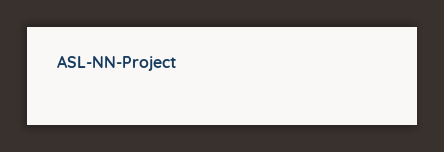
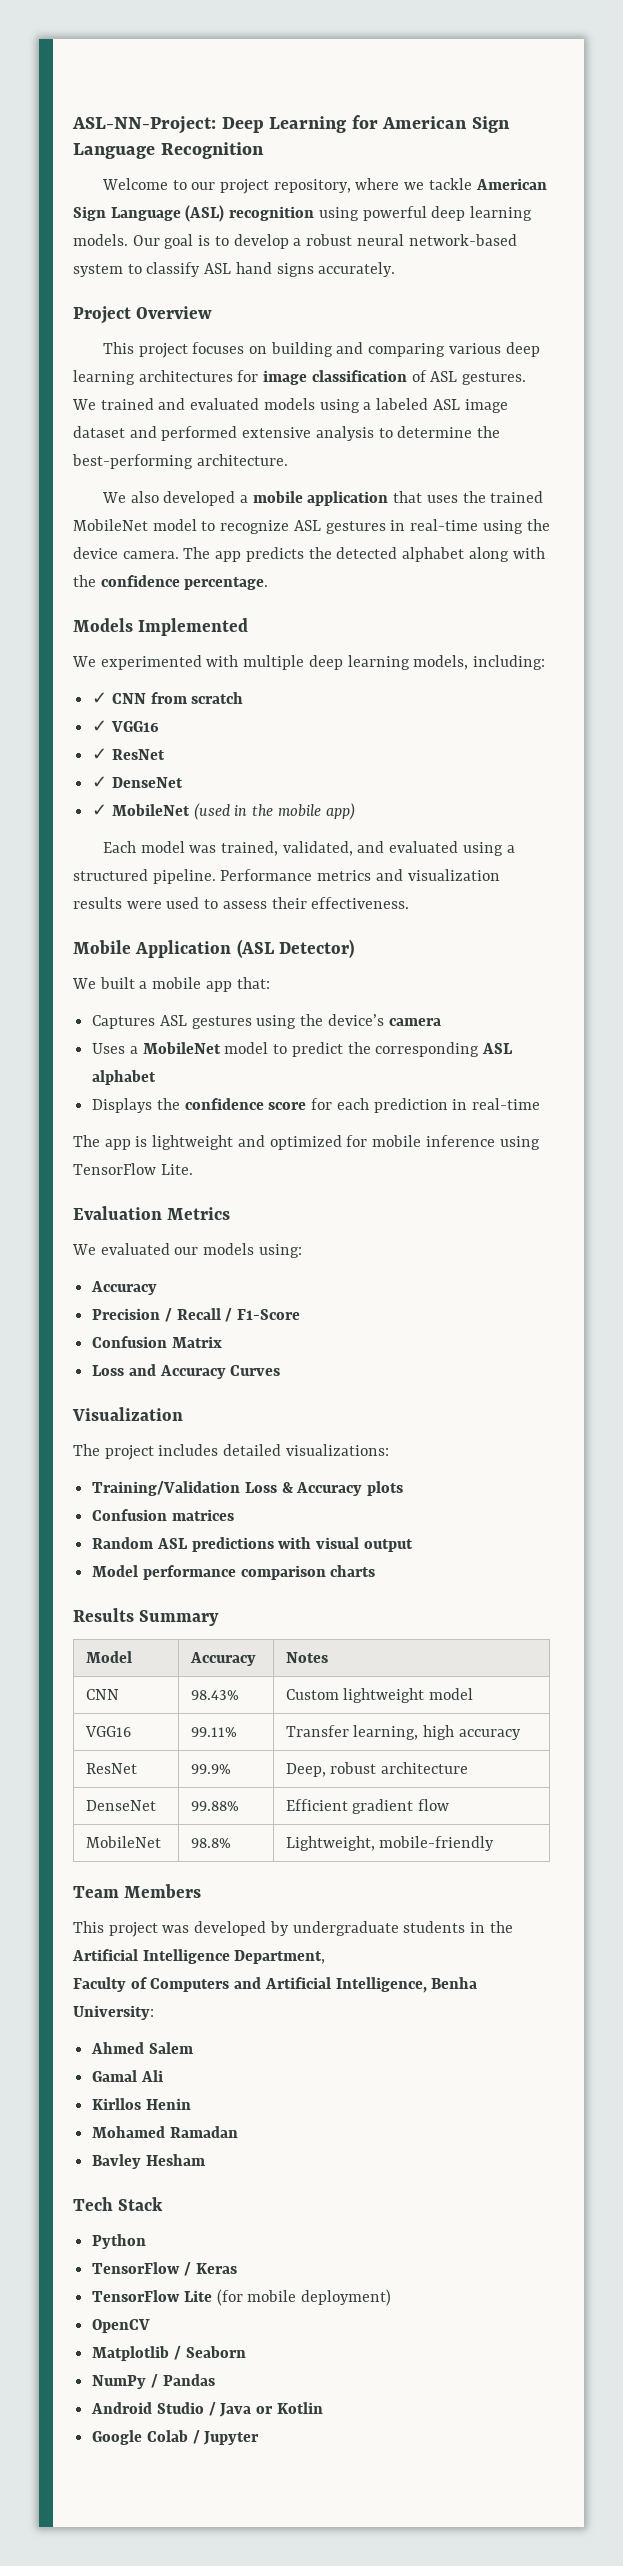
- ASL-NN-Project
+ ASL-NN-Project: Deep Learning for American Sign Language Recognition
+ Welcome to our project repository, where we tackle American Sign Language (ASL) recognition using powerful deep learning models. Our goal is to develop a robust neural network-based system to classify ASL hand signs accurately.
+ Project Overview
+ This project focuses on building and comparing various deep learning architectures for image classification of ASL gestures. We trained and evaluated models using a labeled ASL image dataset and performed extensive analysis to determine the best-performing architecture.
+ We also developed a mobile application that uses the trained MobileNet model to recognize ASL gestures in real-time using the device camera. The app predicts the detected alphabet along with the confidence percentage.
+ Models Implemented
+ We experimented with multiple deep learning models, including:
+ ✓ CNN from scratch
+ ✓ VGG16
+ ✓ ResNet
+ ✓ DenseNet
+ ✓ MobileNet (used in the mobile app)
+ Each model was trained, validated, and evaluated using a structured pipeline. Performance metrics and visualization results were used to assess their effectiveness.
+ Mobile Application (ASL Detector)
+ We built a mobile app that:
+ Captures ASL gestures using the device’s camera
+ Uses a MobileNet model to predict the corresponding ASL alphabet
+ Displays the confidence score for each prediction in real-time
+ The app is lightweight and optimized for mobile inference using TensorFlow Lite.
+ Evaluation Metrics
+ We evaluated our models using:
+ Accuracy
+ Precision / Recall / F1-Score
+ Confusion Matrix
+ Loss and Accuracy Curves
+ Visualization
+ The project includes detailed visualizations:
+ Training/Validation Loss & Accuracy plots
+ Confusion matrices
+ Random ASL predictions with visual output
+ Model performance comparison charts
+ Results Summary
+ Model | Accuracy | Notes
+ CNN | 98.43% | Custom lightweight model
+ VGG16 | 99.11% | Transfer learning, high accuracy
+ ResNet | 99.9% | Deep, robust architecture
+ DenseNet | 99.88% | Efficient gradient flow
+ MobileNet | 98.8% | Lightweight, mobile-friendly
+ Team Members
+ This project was developed by undergraduate students in the Artificial Intelligence Department,
+ Faculty of Computers and Artificial Intelligence, Benha University:
+ Ahmed Salem
+ Gamal Ali
+ Kirllos Henin
+ Mohamed Ramadan
+ Bavley Hesham
+ Tech Stack
+ Python
+ TensorFlow / Keras
+ TensorFlow Lite (for mobile deployment)
+ OpenCV
+ Matplotlib / Seaborn
+ NumPy / Pandas
+ Android Studio / Java or Kotlin
+ Google Colab / Jupyter

